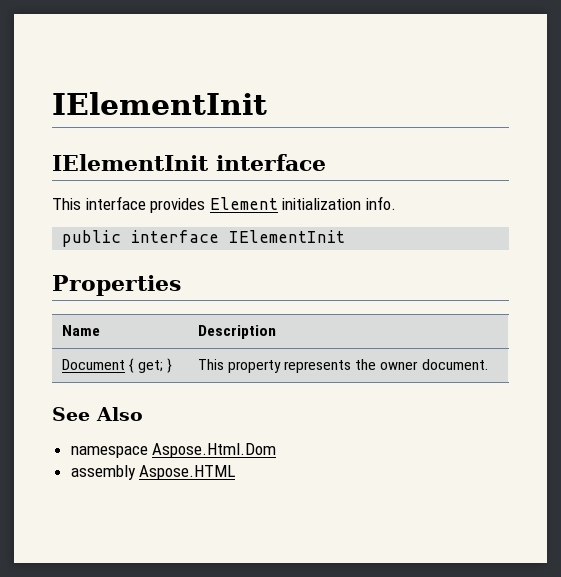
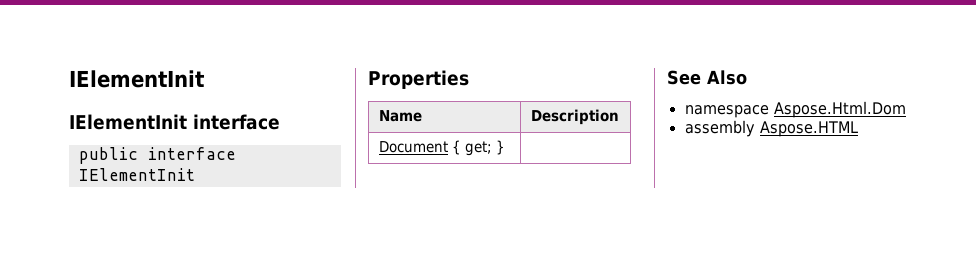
- This interface provides Element initialization info.
- Document { get; } | This property represents the owner document.
+ Document { get; } |

